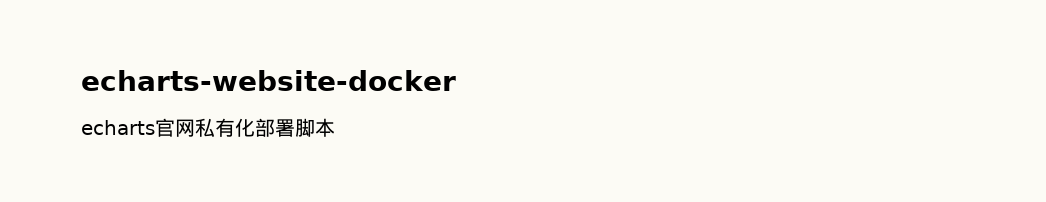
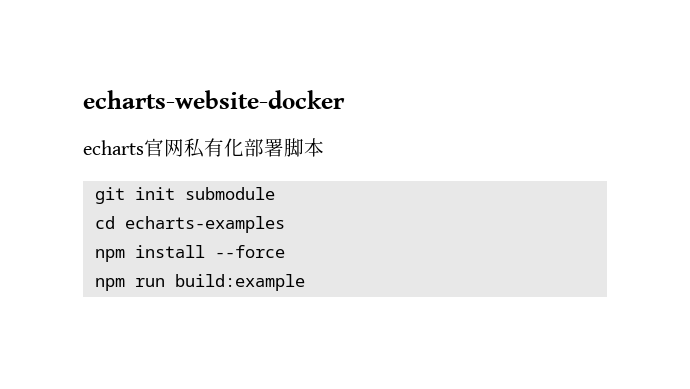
+ git init submodule
+ cd echarts-examples
+ npm install --force
+ npm run build:example

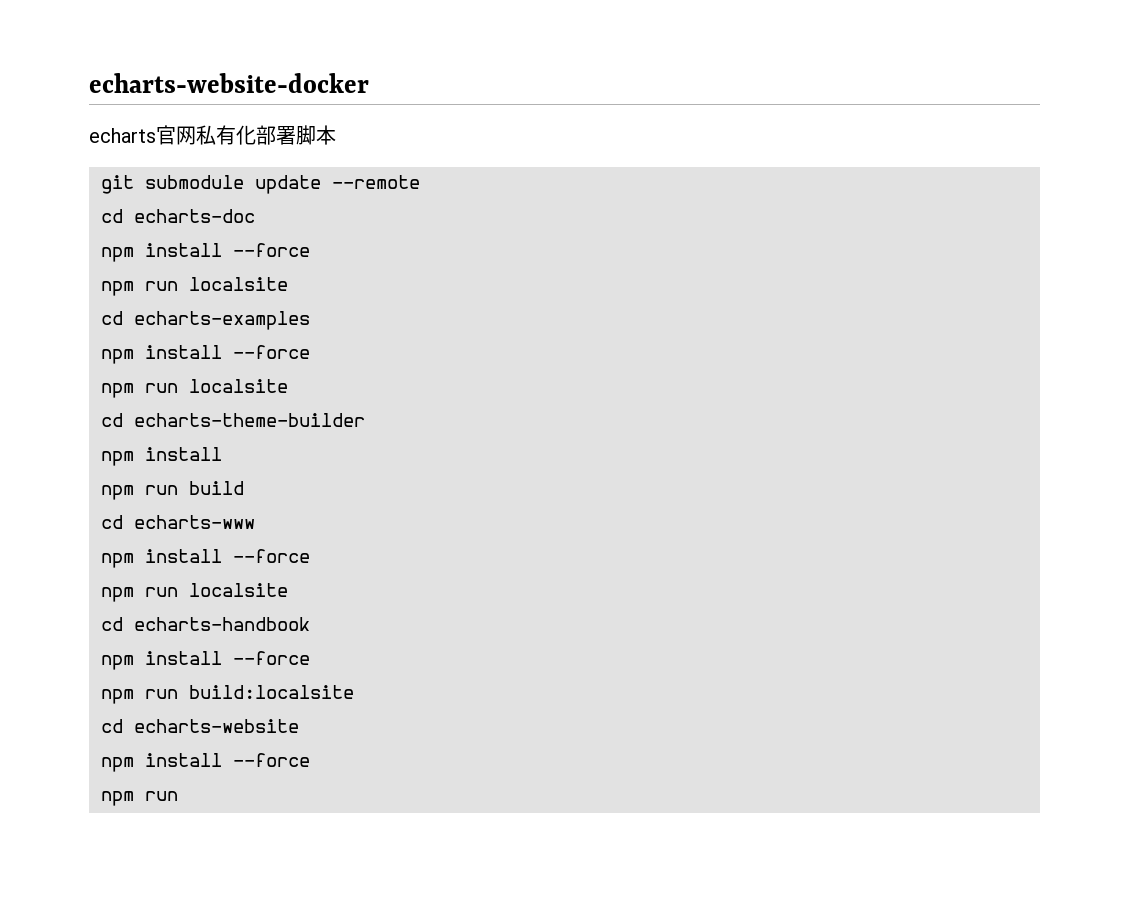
- git init submodule
+ git submodule update --remote
+ cd echarts-doc
+ npm install --force
+ npm run localsite
  cd echarts-examples
  npm install --force
- npm run build:example
+ npm run localsite
+ cd echarts-theme-builder
+ npm install
+ npm run build
+ cd echarts-www
+ npm install --force
+ npm run localsite
+ cd echarts-handbook
+ npm install --force
+ npm run build:localsite
+ cd echarts-website
+ npm install --force
+ npm run

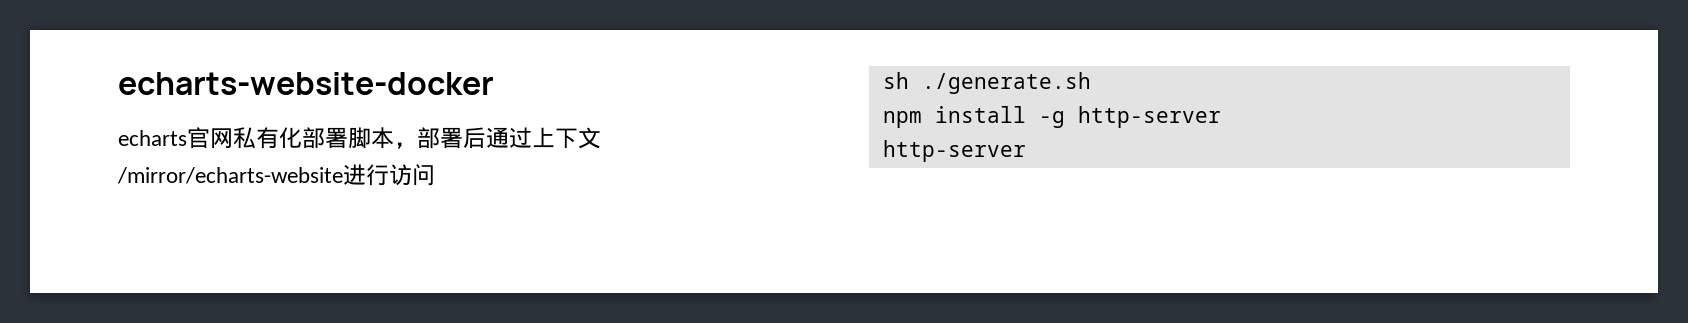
- echarts官网私有化部署脚本
- git submodule update --remote
- cd echarts-doc
- npm install --force
- npm run localsite
- cd echarts-examples
- npm install --force
- npm run localsite
- cd echarts-theme-builder
- npm install
- npm run build
- cd echarts-www
- npm install --force
- npm run localsite
- cd echarts-handbook
- npm install --force
- npm run build:localsite
- cd echarts-website
- npm install --force
- npm run
+ echarts官网私有化部署脚本，部署后通过上下文/mirror/echarts-website进行访问
+ sh ./generate.sh
+ npm install -g http-server
+ http-server

